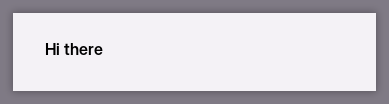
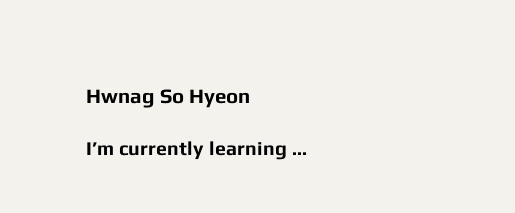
- Hi there
+ Hwnag So Hyeon
+ I’m currently learning ...

